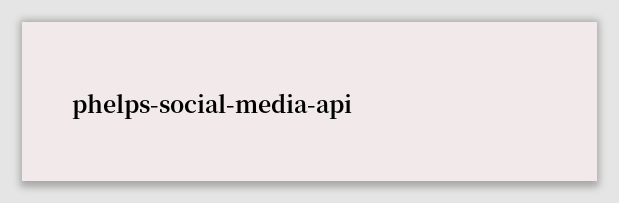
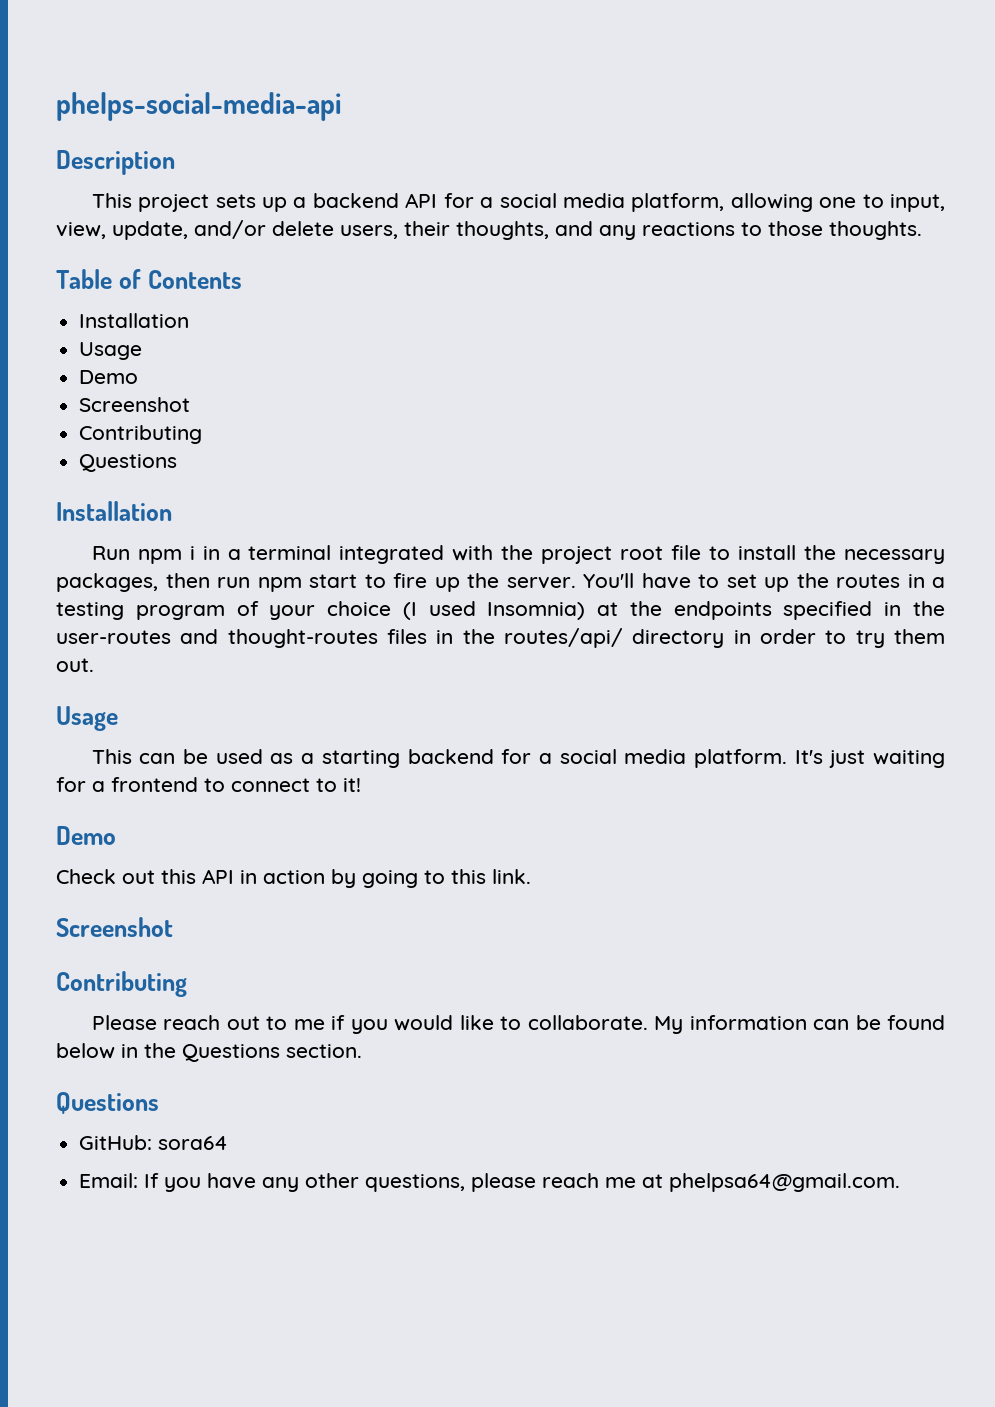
+ Description
+ This project sets up a backend API for a social media platform, allowing one to input, view, update, and/or delete users, their thoughts, and any reactions to those thoughts.
+ Table of Contents
+ Installation
+ Usage
+ Demo
+ Screenshot
+ Contributing
+ Questions
+ Installation
+ Run npm i in a terminal integrated with the project root file to install the necessary packages, then run npm start to fire up the server. You'll have to set up the routes in a testing program of your choice (I used Insomnia) at the endpoints specified in the user-routes and thought-routes files in the routes/api/ directory in order to try them out.
+ Usage
+ This can be used as a starting backend for a social media platform. It's just waiting for a frontend to connect to it!
+ Demo
+ Check out this API in action by going to this link.
+ Screenshot
+ Contributing
+ Please reach out to me if you would like to collaborate. My information can be found below in the Questions section.
+ Questions
+ GitHub: sora64
+ Email: If you have any other questions, please reach me at phelpsa64@gmail.com.

